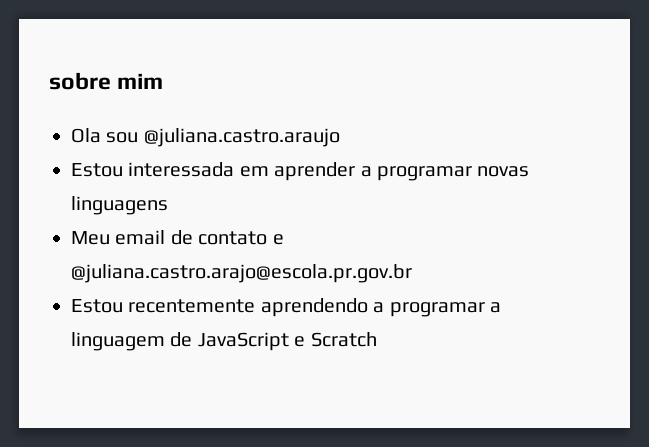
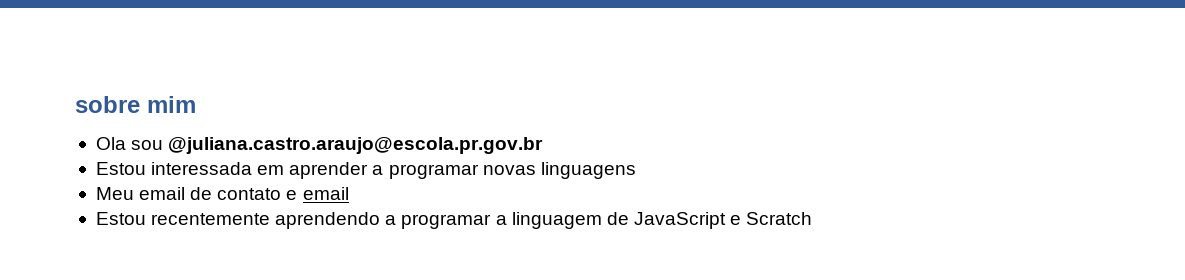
- Ola sou @juliana.castro.araujo
+ Ola sou @juliana.castro.araujo@escola.pr.gov.br
- Meu email de contato e @juliana.castro.arajo@escola.pr.gov.br
+ Meu email de contato e email

